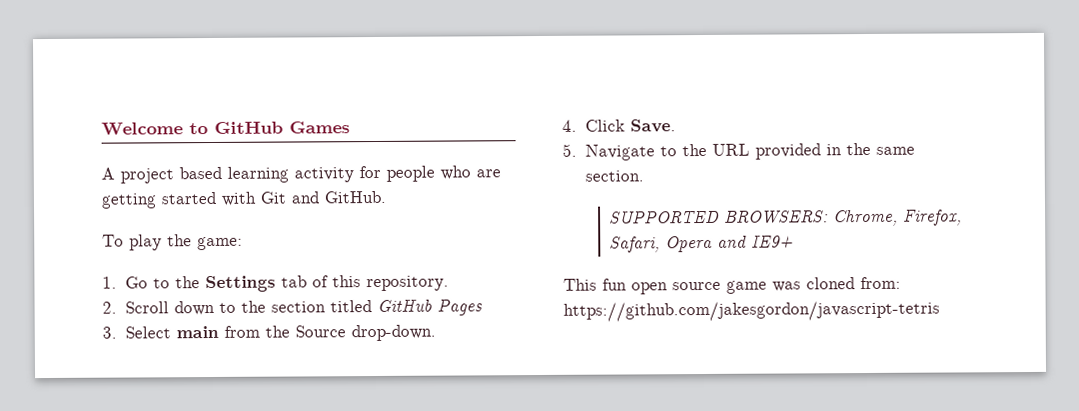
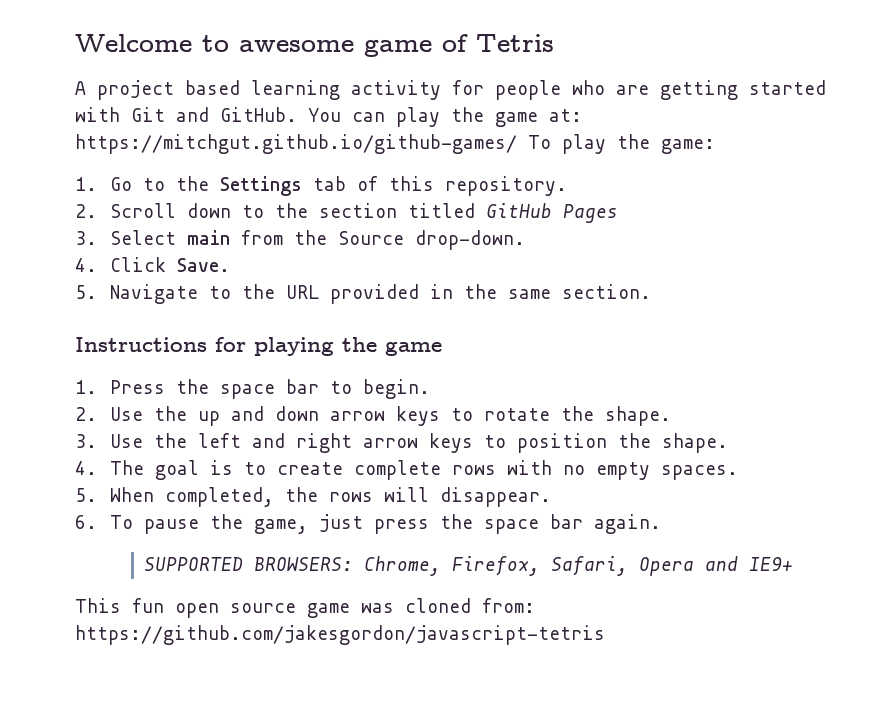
- Welcome to GitHub Games
+ Welcome to awesome game of Tetris
- A project based learning activity for people who are getting started with Git and GitHub.
- To play the game:
+ A project based learning activity for people who are getting started with Git and GitHub. You can play the game at: https://mitchgut.github.io/github-games/ To play the game:
+ Instructions for playing the game
+ 1. Press the space bar to begin.
+ 2. Use the up and down arrow keys to rotate the shape.
+ 3. Use the left and right arrow keys to position the shape.
+ 4. The goal is to create complete rows with no empty spaces.
+ 5. When completed, the rows will disappear.
+ 6. To pause the game, just press the space bar again.

